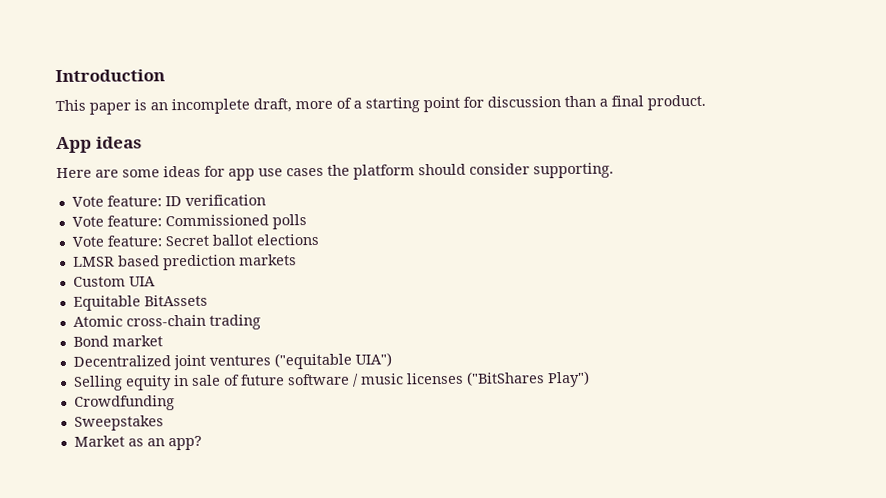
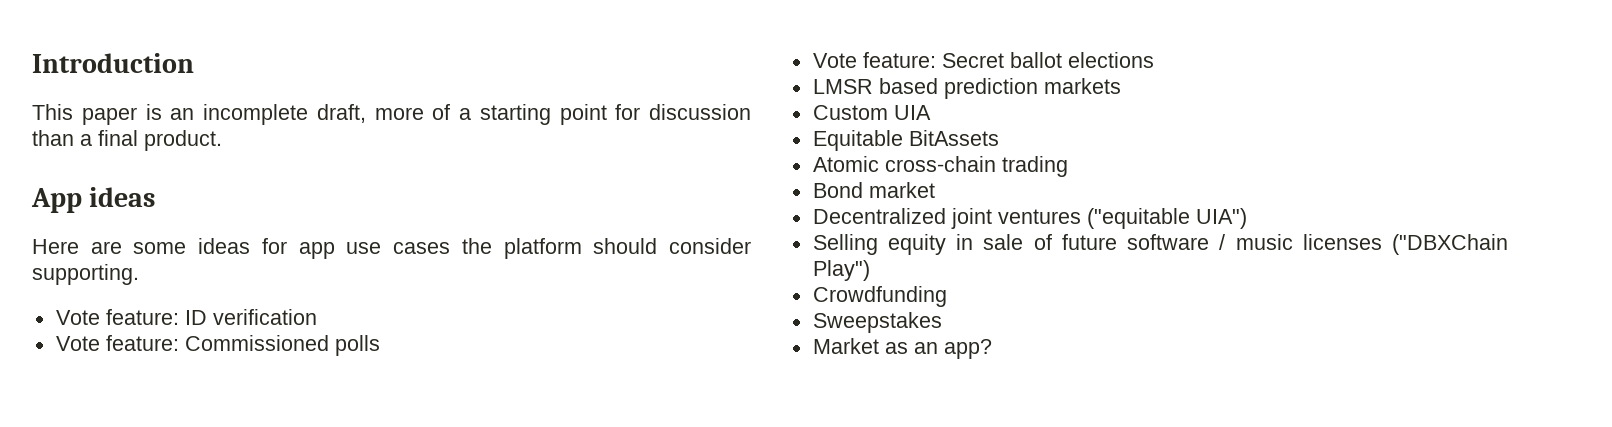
- Selling equity in sale of future software / music licenses ("BitShares Play")
+ Selling equity in sale of future software / music licenses ("DBXChain Play")

